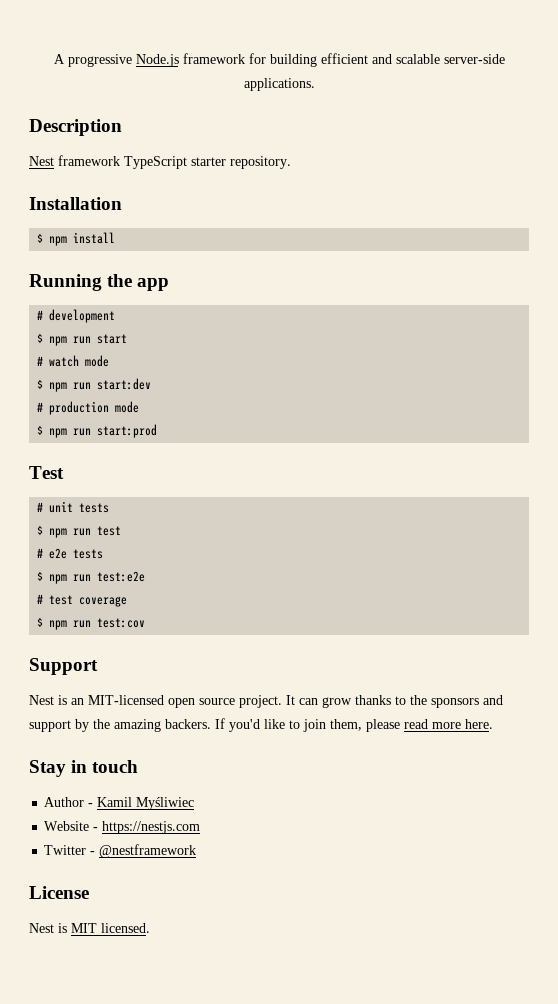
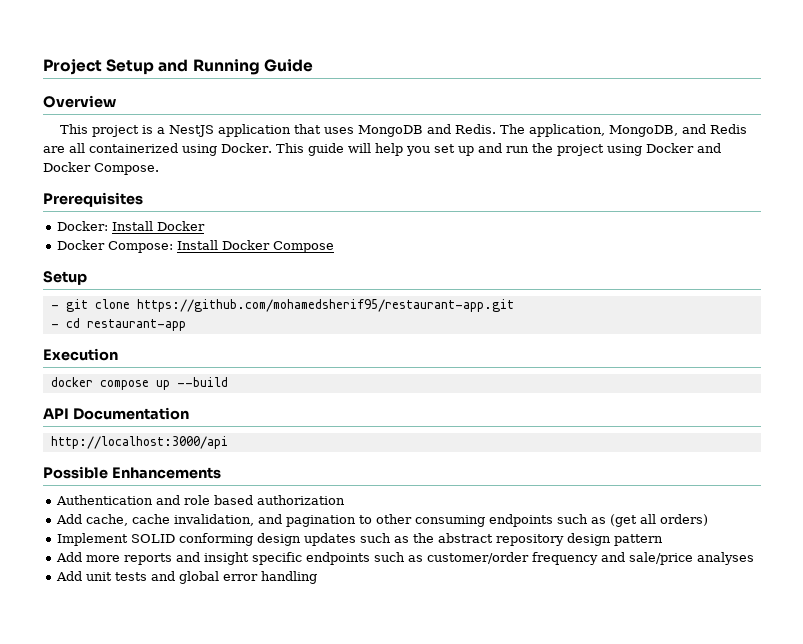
- A progressive Node.js framework for building efficient and scalable server-side applications.
- Description
- Nest framework TypeScript starter repository.
- Installation
- $ npm install
- Running the app
- # development
- $ npm run start
- # watch mode
- $ npm run start:dev
- # production mode
- $ npm run start:prod
- Test
- # unit tests
- $ npm run test
- # e2e tests
- $ npm run test:e2e
- # test coverage
- $ npm run test:cov
- Support
- Nest is an MIT-licensed open source project. It can grow thanks to the sponsors and support by the amazing backers. If you'd like to join them, please read more here.
- Stay in touch
- Author - Kamil Myśliwiec
- Website - https://nestjs.com
- Twitter - @nestframework
- License
- Nest is MIT licensed.
+ Project Setup and Running Guide
+ Overview
+ This project is a NestJS application that uses MongoDB and Redis. The application, MongoDB, and Redis are all containerized using Docker. This guide will help you set up and run the project using Docker and Docker Compose.
+ Prerequisites
+ Docker: Install Docker
+ Docker Compose: Install Docker Compose
+ Setup
+ - git clone https://github.com/mohamedsherif95/restaurant-app.git
+ - cd restaurant-app
+ Execution
+ docker compose up --build
+ API Documentation
+ http://localhost:3000/api
+ Possible Enhancements
+ Authentication and role based authorization
+ Add cache, cache invalidation, and pagination to other consuming endpoints such as (get all orders)
+ Implement SOLID conforming design updates such as the abstract repository design pattern
+ Add more reports and insight specific endpoints such as customer/order frequency and sale/price analyses
+ Add unit tests and global error handling

